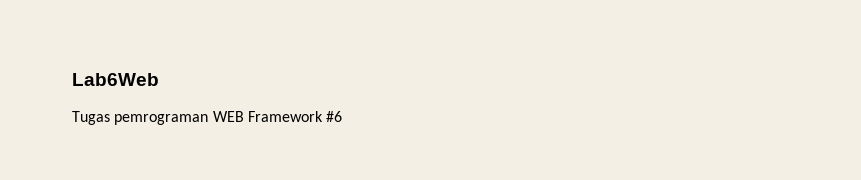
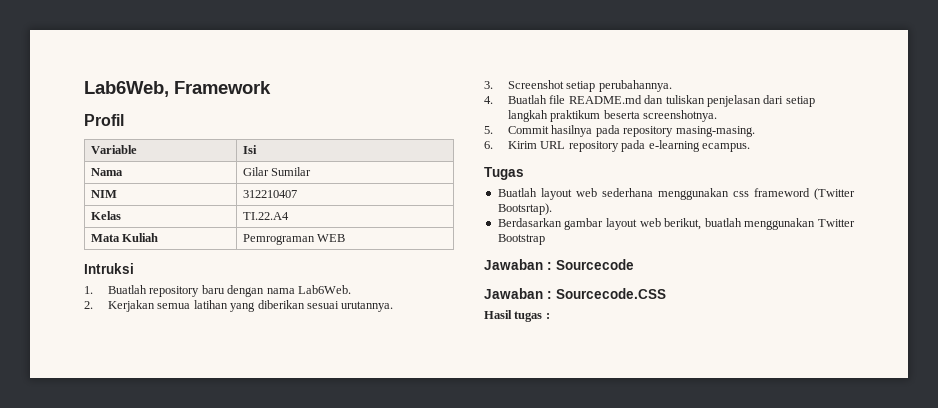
- Lab6Web
- Tugas pemrograman WEB Framework #6
+ Lab6Web, Framework
+ Profil
+ Variable | Isi
+ Nama | Gilar Sumilar
+ NIM | 312210407
+ Kelas | TI.22.A4
+ Mata Kuliah | Pemrograman WEB
+ Intruksi
+ 1. Buatlah repository baru dengan nama Lab6Web.
+ 2. Kerjakan semua latihan yang diberikan sesuai urutannya.
+ 3. Screenshot setiap perubahannya.
+ 4. Buatlah file README.md dan tuliskan penjelasan dari setiap langkah praktikum beserta screenshotnya.
+ 5. Commit hasilnya pada repository masing-masing.
+ 6. Kirim URL repository pada e-learning ecampus.
+ Tugas
+ Buatlah layout web sederhana menggunakan css frameword (Twitter Bootsrtap).
+ Berdasarkan gambar layout web berikut, buatlah menggunakan Twitter Bootstrap
+ Jawaban : Sourcecode
+ Jawaban : Sourcecode.CSS
+ Hasil tugas :

